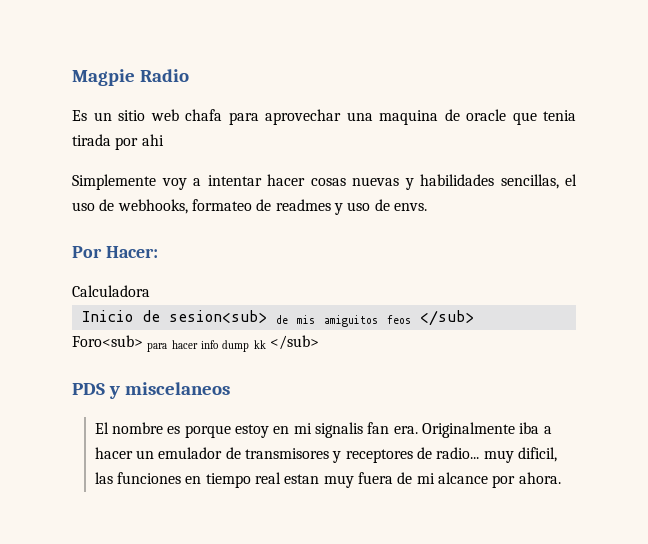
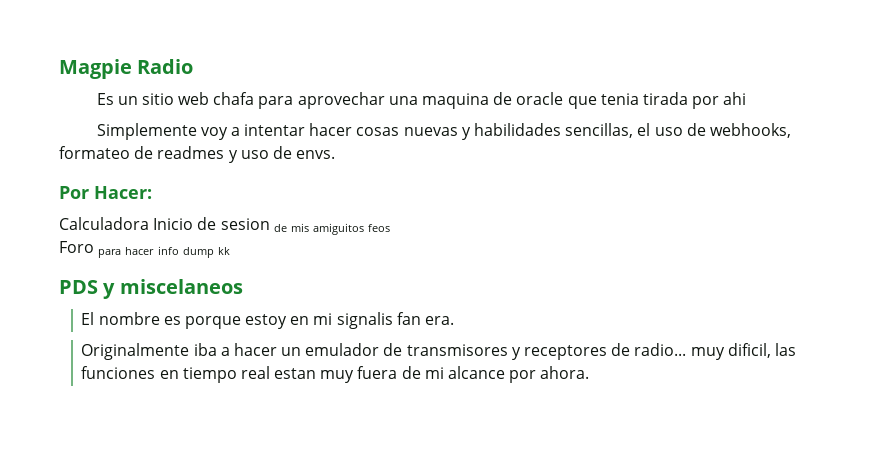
- Calculadora
- Inicio de sesion<sub> de mis amiguitos feos </sub>
- Foro<sub> para hacer info dump kk </sub>
+ Calculadora Inicio de sesion de mis amiguitos feos
+ Foro para hacer info dump kk
- El nombre es porque estoy en mi signalis fan era. Originalmente iba a hacer un emulador de transmisores y receptores de radio... muy dificil, las funciones en tiempo real estan muy fuera de mi alcance por ahora.
+ El nombre es porque estoy en mi signalis fan era.
+ Originalmente iba a hacer un emulador de transmisores y receptores de radio... muy dificil, las funciones en tiempo real estan muy fuera de mi alcance por ahora.

